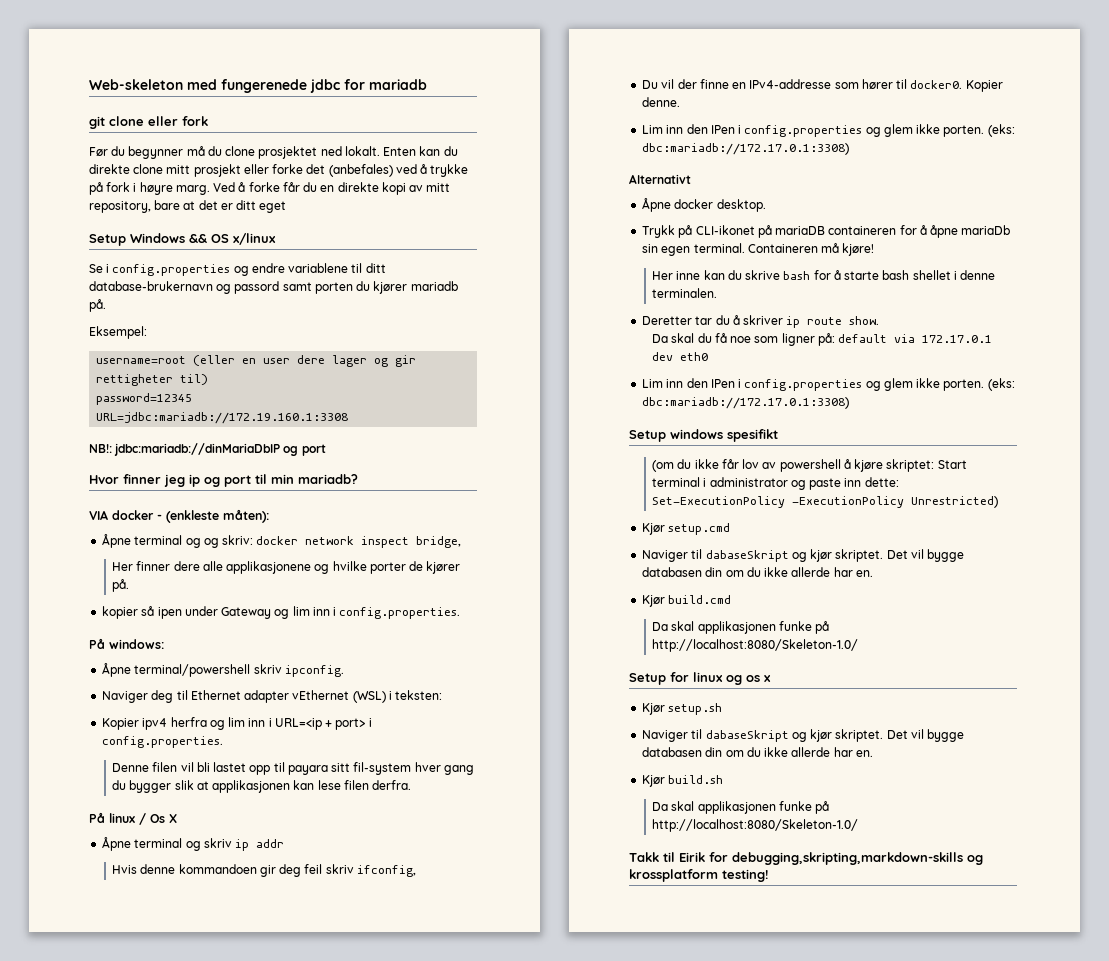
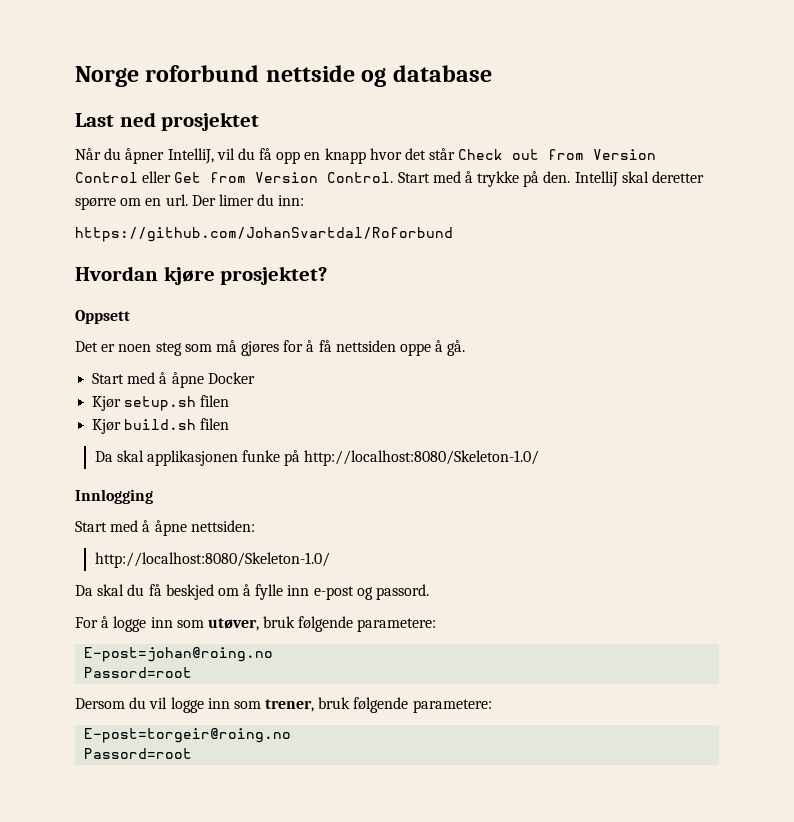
- Web-skeleton med fungerenede jdbc for mariadb
- git clone eller fork
- Før du begynner må du clone prosjektet ned lokalt. Enten kan du direkte clone mitt prosjekt eller forke det (anbefales) ved å trykke på fork i høyre marg. Ved å forke får du en direkte kopi av mitt repository, bare at det er ditt eget
- Setup Windows && OS x/linux
- Se i config.properties og endre variablene til ditt database-brukernavn og passord samt porten du kjører mariadb på.
- Eksempel:
- username=root (eller en user dere lager og gir rettigheter til)
- password=12345
- URL=jdbc:mariadb://172.19.160.1:3308
- NB!: jdbc:mariadb://dinMariaDbIP og port
- Hvor finner jeg ip og port til min mariadb?
- VIA docker - (enkleste måten):
- Åpne terminal og og skriv: docker network inspect bridge,
- Her finner dere alle applikasjonene og hvilke porter de kjører på.
- kopier så ipen under Gateway og lim inn i config.properties.
- På windows:
- Åpne terminal/powershell skriv ipconfig.
- Naviger deg til Ethernet adapter vEthernet (WSL) i teksten:
- Kopier ipv4 herfra og lim inn i URL=<ip + port> i config.properties.
- Denne filen vil bli lastet opp til payara sitt fil-system hver gang du bygger slik at applikasjonen kan lese filen derfra.
- På linux / Os X
- Åpne terminal og skriv ip addr
- Hvis denne kommandoen gir deg feil skriv ifconfig,
- Du vil der finne en IPv4-addresse som hører til docker0. Kopier denne.
- Lim inn den IPen i config.properties og glem ikke porten. (eks: dbc:mariadb://172.17.0.1:3308)
- Alternativt
- Åpne docker desktop.
- Trykk på CLI-ikonet på mariaDB containeren for å åpne mariaDb sin egen terminal. Containeren må kjøre!
- Her inne kan du skrive bash for å starte bash shellet i denne terminalen.
- Deretter tar du å skriver ip route show.
- Da skal du få noe som ligner på: default via 172.17.0.1 dev eth0
- Lim inn den IPen i config.properties og glem ikke porten. (eks: dbc:mariadb://172.17.0.1:3308)
- Setup windows spesifikt
- (om du ikke får lov av powershell å kjøre skriptet: Start terminal i administrator og paste inn dette: Set-ExecutionPolicy -ExecutionPolicy Unrestricted)
- Kjør setup.cmd
- Naviger til dabaseSkript og kjør skriptet. Det vil bygge databasen din om du ikke allerde har en.
- Kjør build.cmd
+ Norge roforbund nettside og database
+ Last ned prosjektet
+ Når du åpner IntelliJ, vil du få opp en knapp hvor det står Check out from Version Control eller Get from Version Control. Start med å trykke på den. IntelliJ skal deretter spørre om en url. Der limer du inn:
+ https://github.com/JohanSvartdal/Roforbund
+ Hvordan kjøre prosjektet?
+ Oppsett
+ Det er noen steg som må gjøres for å få nettsiden oppe å gå.
+ Start med å åpne Docker
+ Kjør setup.sh filen
+ Kjør build.sh filen
  Da skal applikasjonen funke på http://localhost:8080/Skeleton-1.0/
- Setup for linux og os x
- Kjør setup.sh
- Naviger til dabaseSkript og kjør skriptet. Det vil bygge databasen din om du ikke allerde har en.
- Kjør build.sh
- Da skal applikasjonen funke på http://localhost:8080/Skeleton-1.0/
- Takk til Eirik for debugging,skripting,markdown-skills og krossplatform testing!
+ Innlogging
+ Start med å åpne nettsiden:
+ http://localhost:8080/Skeleton-1.0/
+ Da skal du få beskjed om å fylle inn e-post og passord.
+ For å logge inn som utøver, bruk følgende parametere:
+ E-post=johan@roing.no
+ Passord=root
+ Dersom du vil logge inn som trener, bruk følgende parametere:
+ E-post=torgeir@roing.no
+ Passord=root

